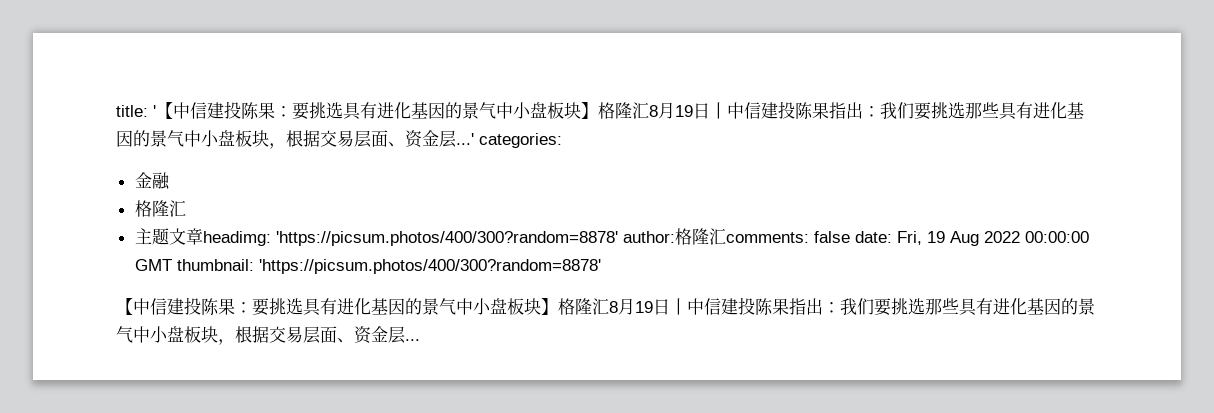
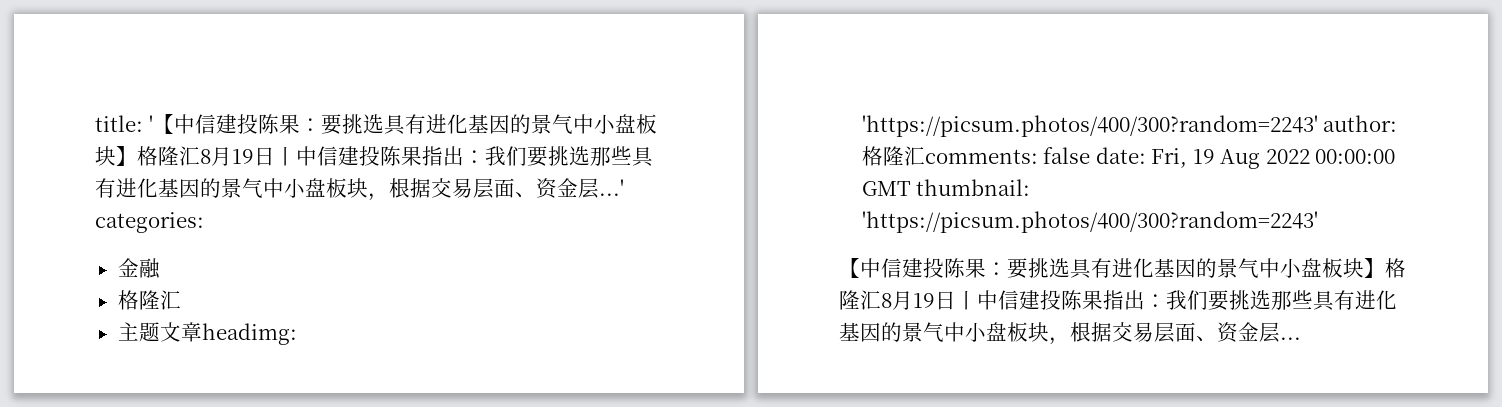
- 主题文章headimg: 'https://picsum.photos/400/300?random=8878' author:格隆汇comments: false date: Fri, 19 Aug 2022 00:00:00 GMT thumbnail: 'https://picsum.photos/400/300?random=8878'
+ 主题文章headimg: 'https://picsum.photos/400/300?random=2243' author:格隆汇comments: false date: Fri, 19 Aug 2022 00:00:00 GMT thumbnail: 'https://picsum.photos/400/300?random=2243'

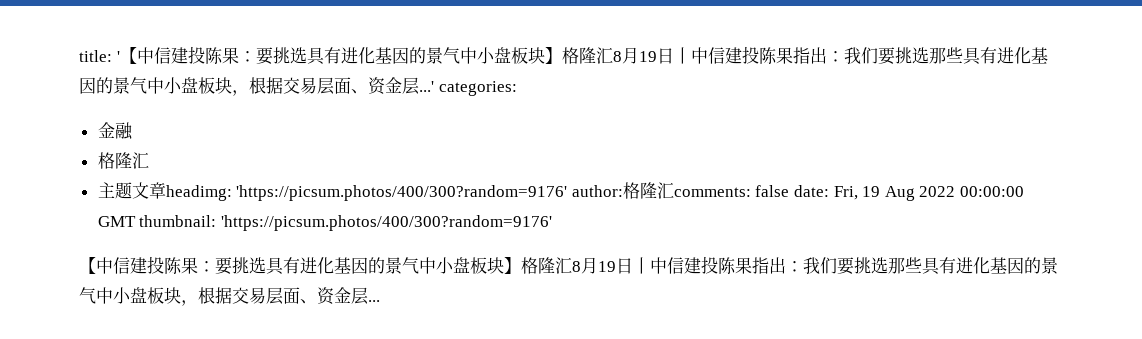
- 主题文章headimg: 'https://picsum.photos/400/300?random=2243' author:格隆汇comments: false date: Fri, 19 Aug 2022 00:00:00 GMT thumbnail: 'https://picsum.photos/400/300?random=2243'
+ 主题文章headimg: 'https://picsum.photos/400/300?random=9176' author:格隆汇comments: false date: Fri, 19 Aug 2022 00:00:00 GMT thumbnail: 'https://picsum.photos/400/300?random=9176'

